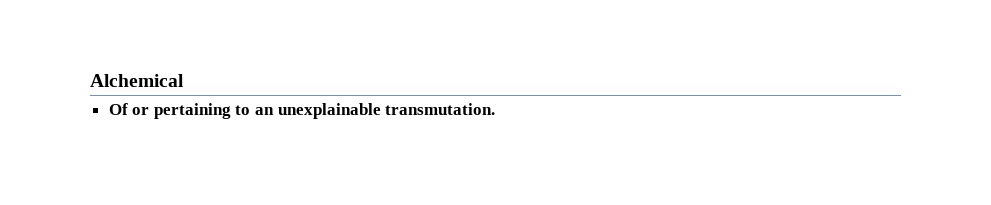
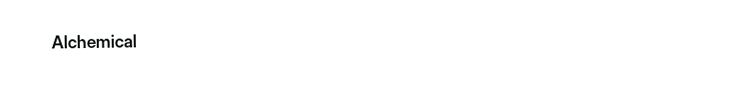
- Of or pertaining to an unexplainable transmutation.

